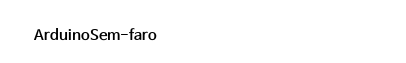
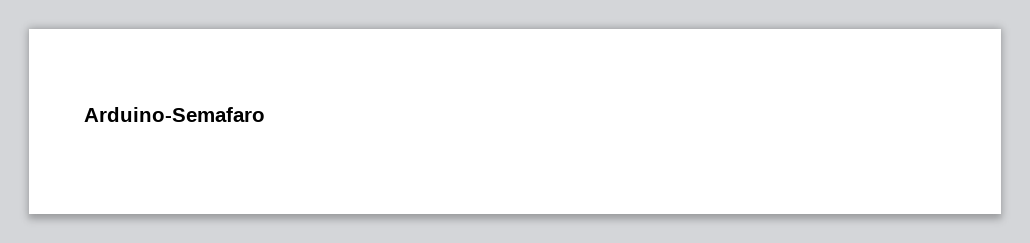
- ArduinoSem-faro
+ Arduino-Semafaro

